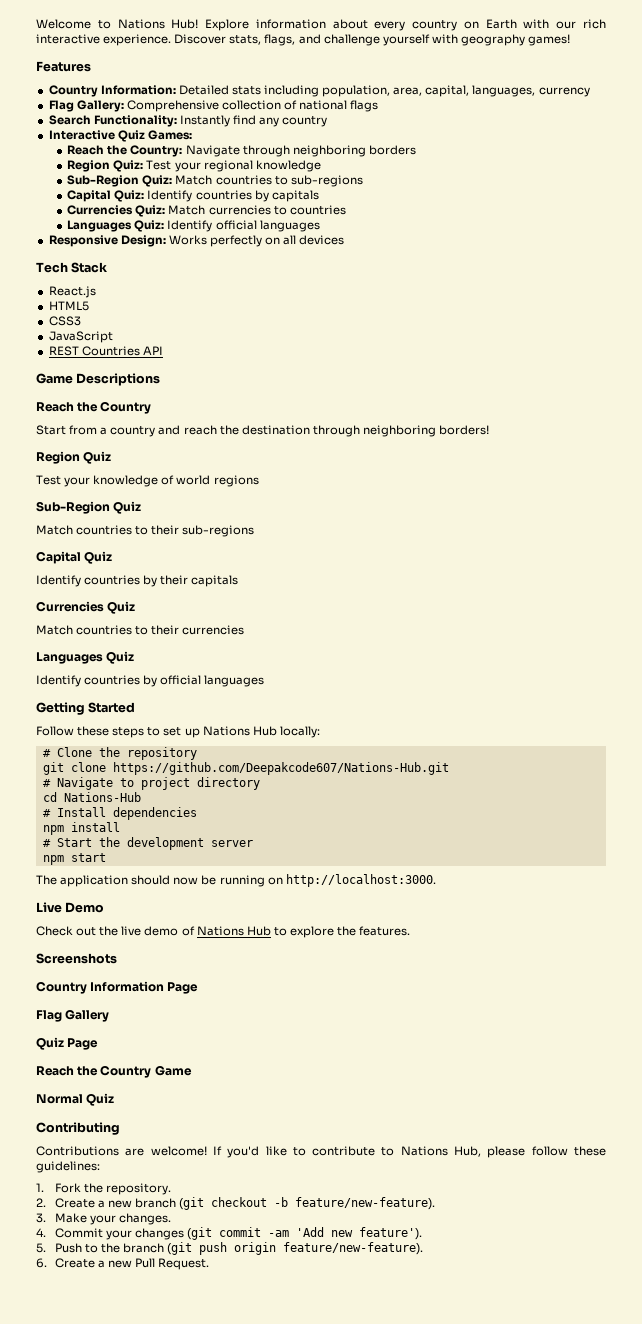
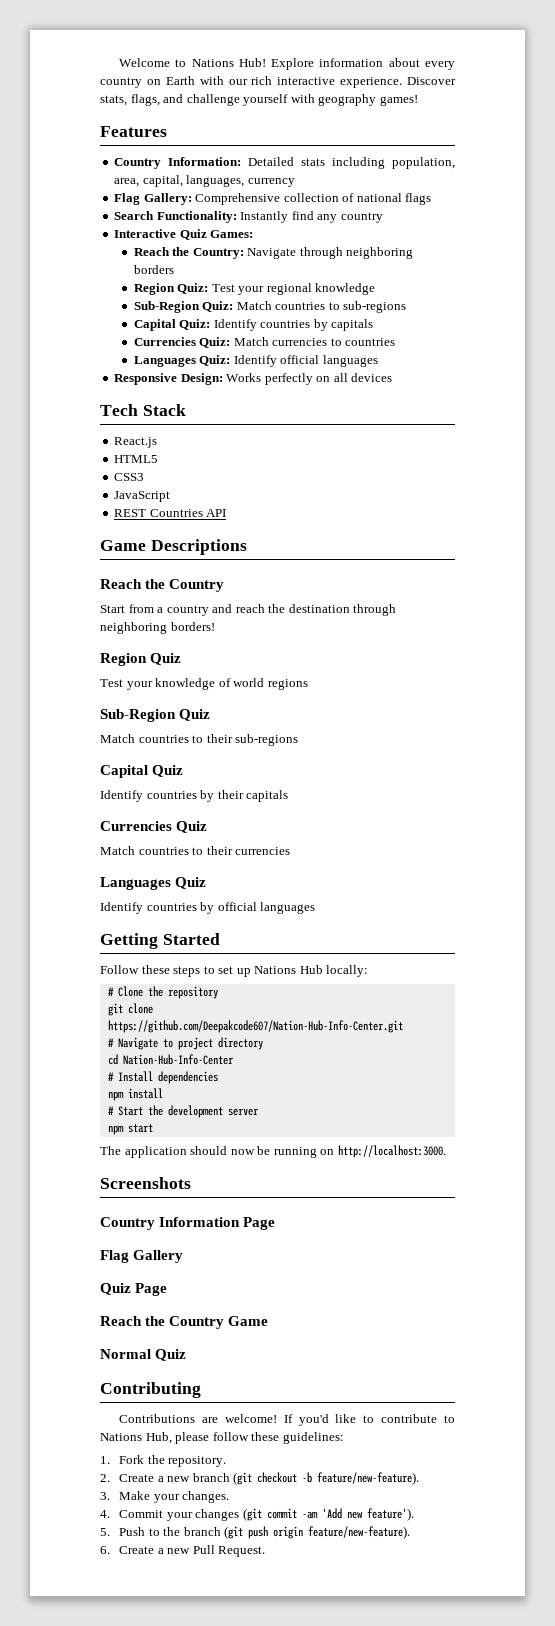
- git clone https://github.com/Deepakcode607/Nations-Hub.git
+ git clone https://github.com/Deepakcode607/Nation-Hub-Info-Center.git
- cd Nations-Hub
+ cd Nation-Hub-Info-Center
- Live Demo
- Check out the live demo of Nations Hub to explore the features.

